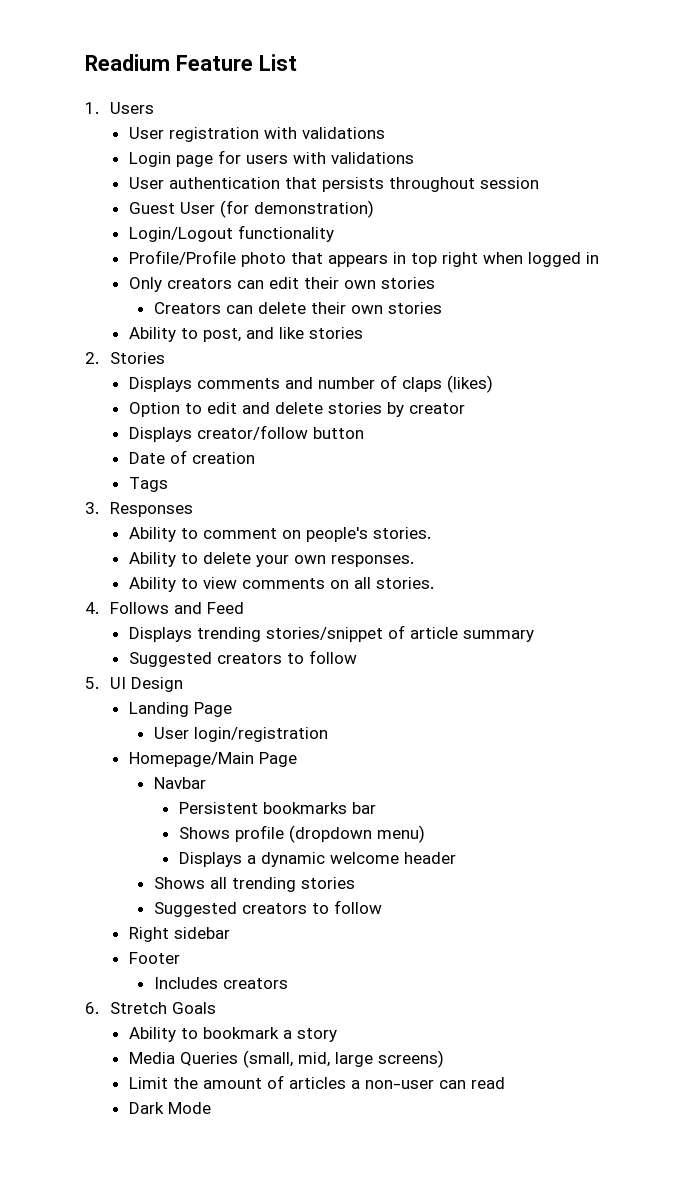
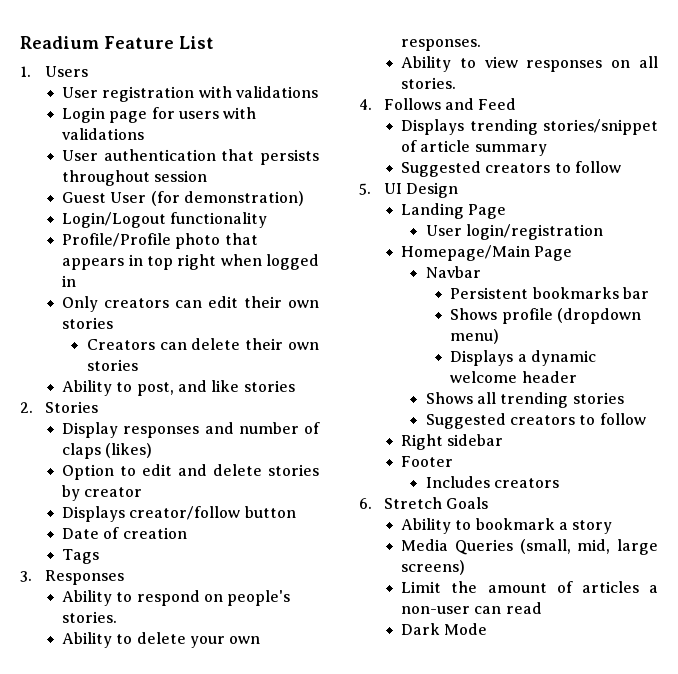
- Displays comments and number of claps (likes)
+ Display responses and number of claps (likes)
- Ability to comment on people's stories.
+ Ability to respond on people's stories.
- Ability to view comments on all stories.
+ Ability to view responses on all stories.

